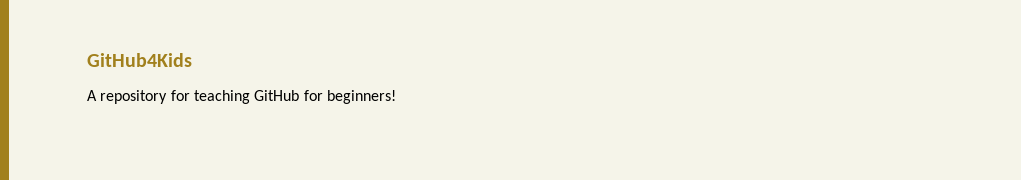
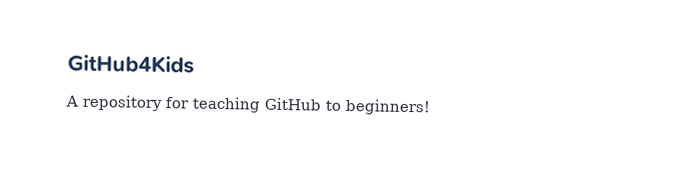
- A repository for teaching GitHub for beginners!
+ A repository for teaching GitHub to beginners!

